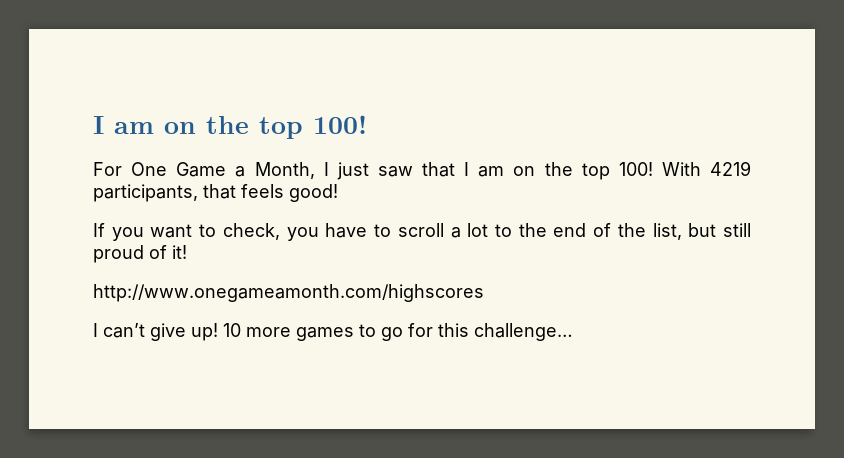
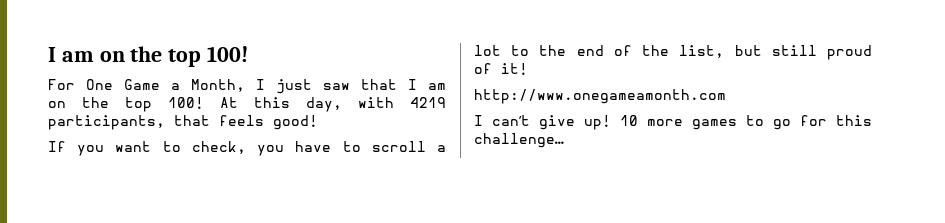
- With 4219 participants, that feels good!
+ At this day, with 4219 participants, that feels good!
- http://www.onegameamonth.com/highscores
+ http://www.onegameamonth.com

